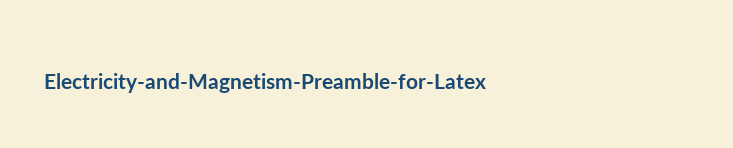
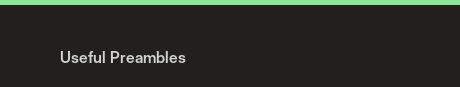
- Electricity-and-Magnetism-Preamble-for-Latex
+ Useful Preambles

